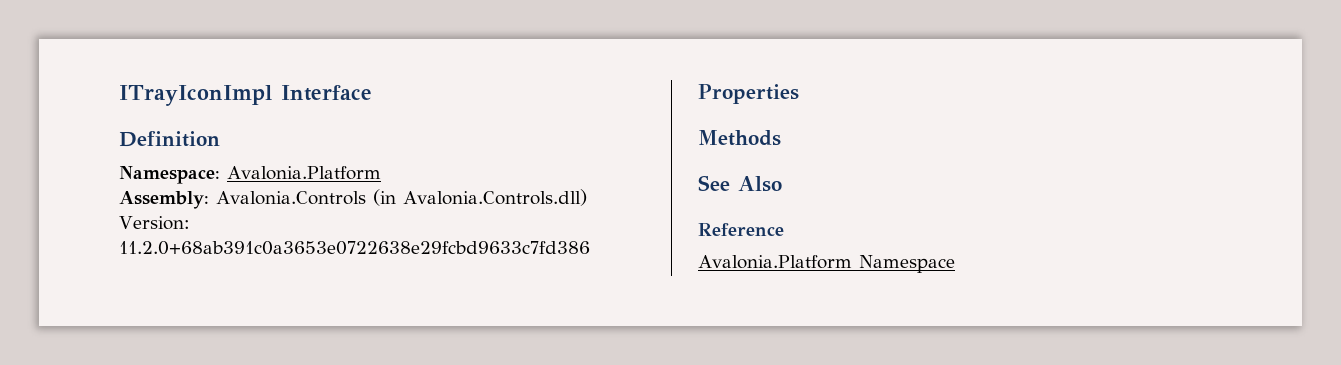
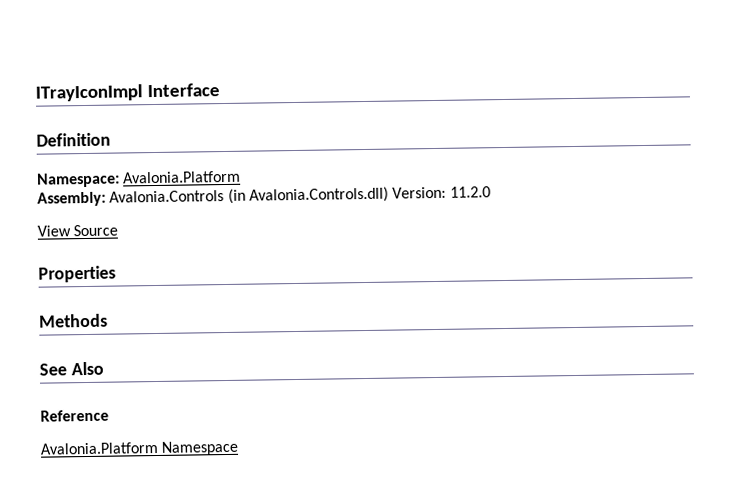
- Assembly: Avalonia.Controls (in Avalonia.Controls.dll) Version: 11.2.0+68ab391c0a3653e0722638e29fcbd9633c7fd386
+ Assembly: Avalonia.Controls (in Avalonia.Controls.dll) Version: 11.2.0
+ View Source

